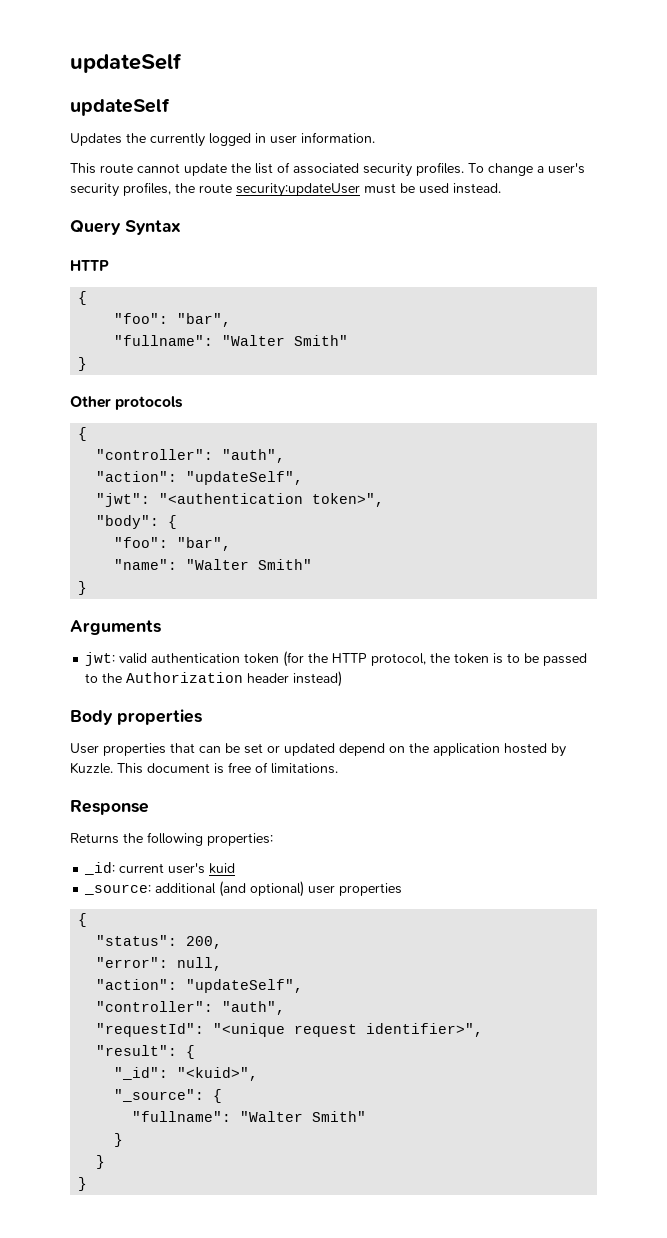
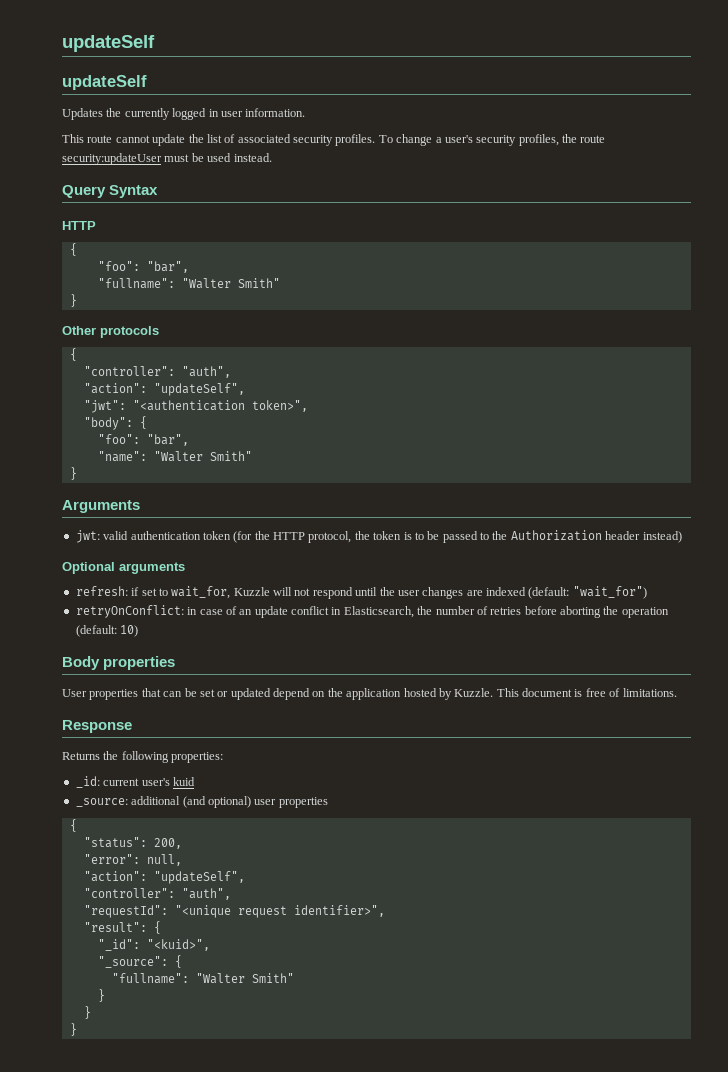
+ Optional arguments
+ refresh: if set to wait_for, Kuzzle will not respond until the user changes are indexed (default: "wait_for")
+ retryOnConflict: in case of an update conflict in Elasticsearch, the number of retries before aborting the operation (default: 10)

